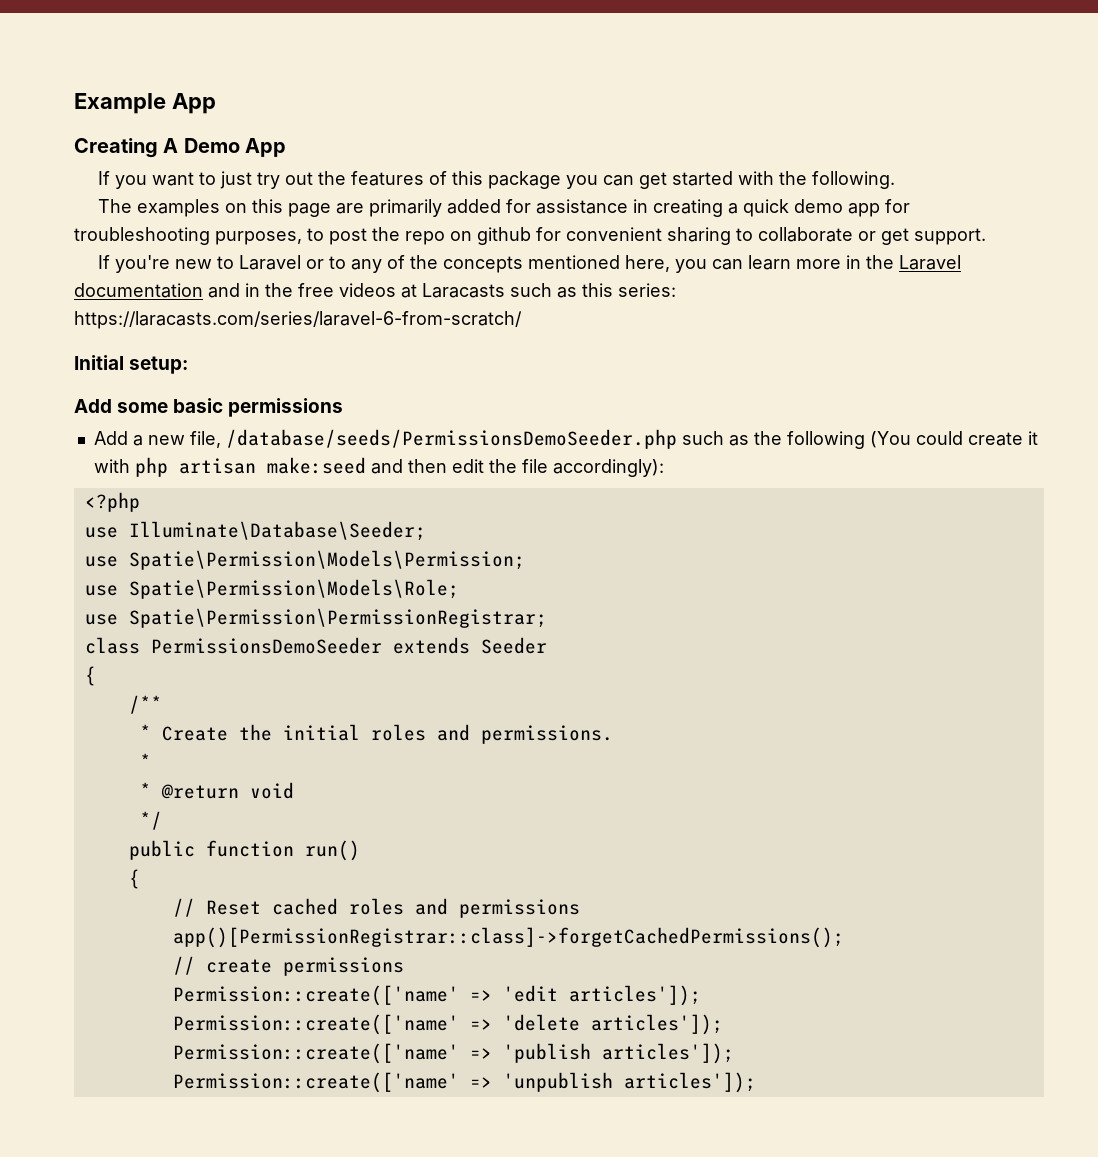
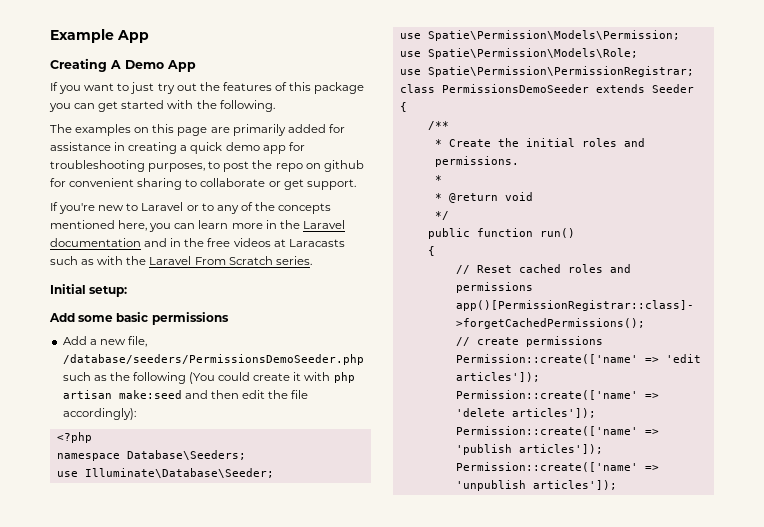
- If you're new to Laravel or to any of the concepts mentioned here, you can learn more in the Laravel documentation and in the free videos at Laracasts such as this series: https://laracasts.com/series/laravel-6-from-scratch/
+ If you're new to Laravel or to any of the concepts mentioned here, you can learn more in the Laravel documentation and in the free videos at Laracasts such as with the Laravel From Scratch series.
- Add a new file, /database/seeds/PermissionsDemoSeeder.php such as the following (You could create it with php artisan make:seed and then edit the file accordingly):
+ Add a new file, /database/seeders/PermissionsDemoSeeder.php such as the following (You could create it with php artisan make:seed and then edit the file accordingly):
+ namespace Database\Seeders;

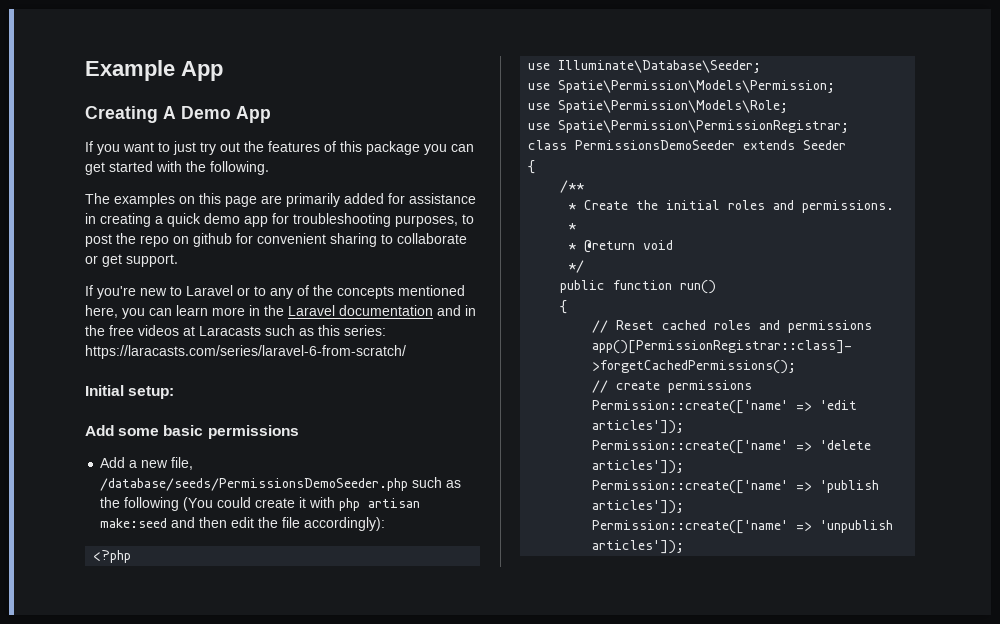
- If you're new to Laravel or to any of the concepts mentioned here, you can learn more in the Laravel documentation and in the free videos at Laracasts such as with the Laravel From Scratch series.
+ If you're new to Laravel or to any of the concepts mentioned here, you can learn more in the Laravel documentation and in the free videos at Laracasts such as this series: https://laracasts.com/series/laravel-6-from-scratch/
- Add a new file, /database/seeders/PermissionsDemoSeeder.php such as the following (You could create it with php artisan make:seed and then edit the file accordingly):
+ Add a new file, /database/seeds/PermissionsDemoSeeder.php such as the following (You could create it with php artisan make:seed and then edit the file accordingly):
- namespace Database\Seeders;

